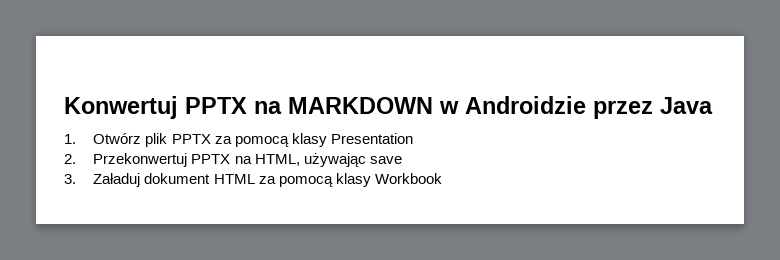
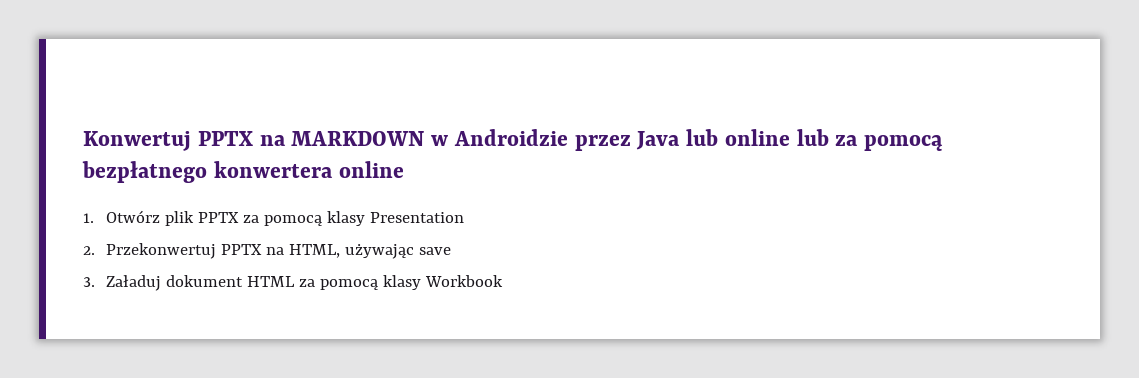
- Konwertuj PPTX na MARKDOWN w Androidzie przez Java
+ Konwertuj PPTX na MARKDOWN w Androidzie przez Java lub online lub za pomocą bezpłatnego konwertera online

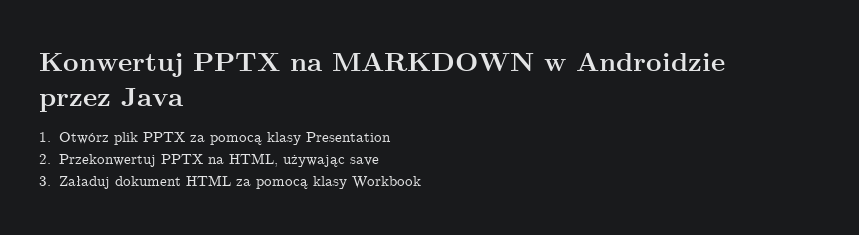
- Konwertuj PPTX na MARKDOWN w Androidzie przez Java lub online lub za pomocą bezpłatnego konwertera online
+ Konwertuj PPTX na MARKDOWN w Androidzie przez Java

